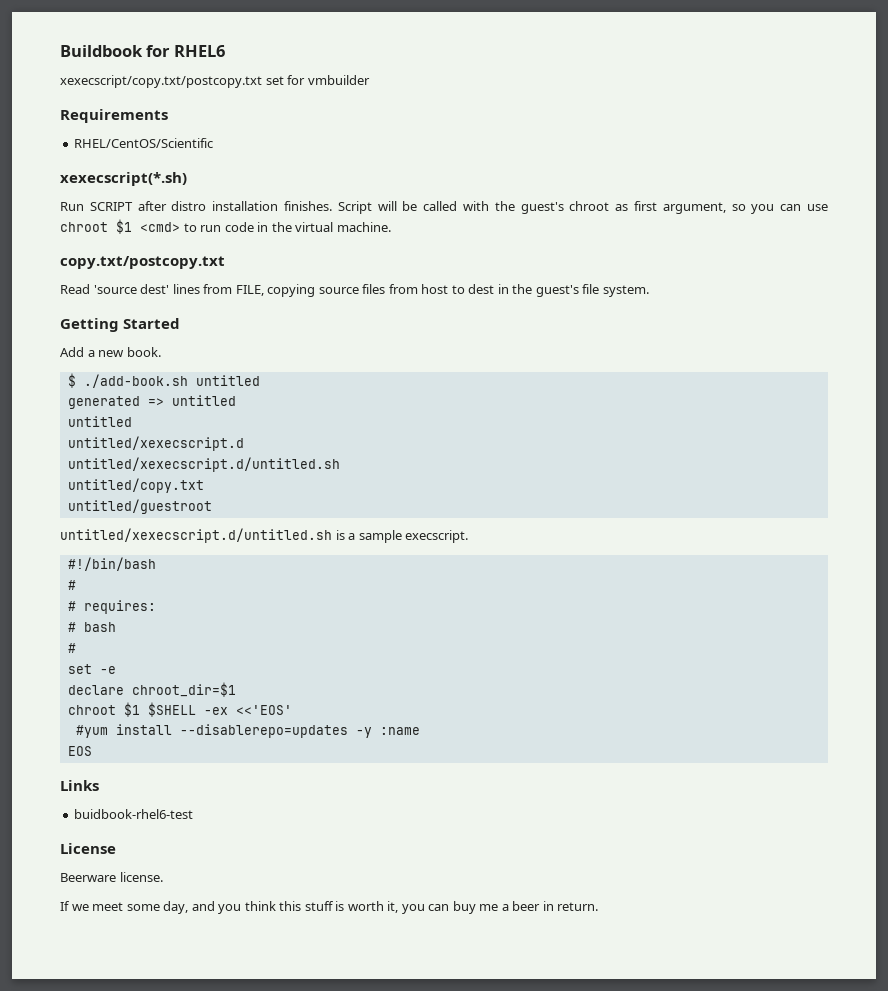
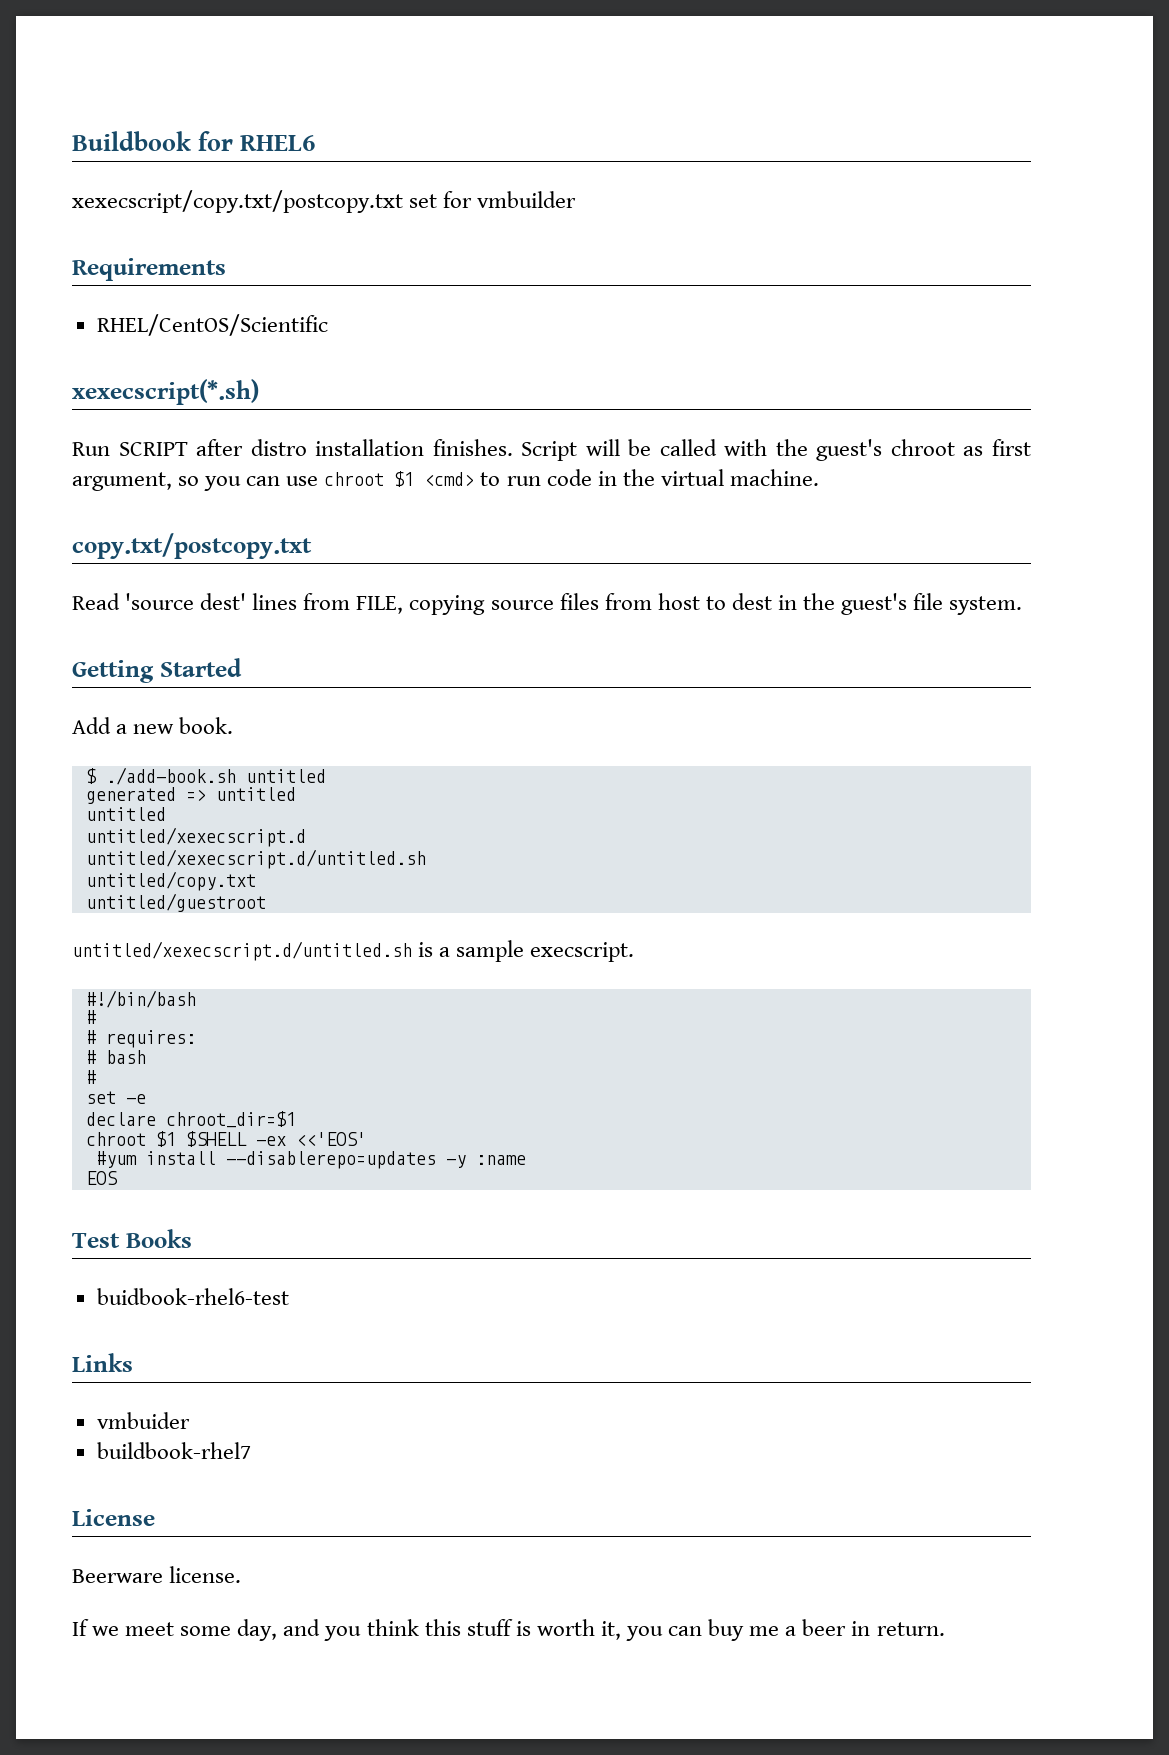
+ Test Books
+ buidbook-rhel6-test
- buidbook-rhel6-test
+ vmbuider
+ buildbook-rhel7

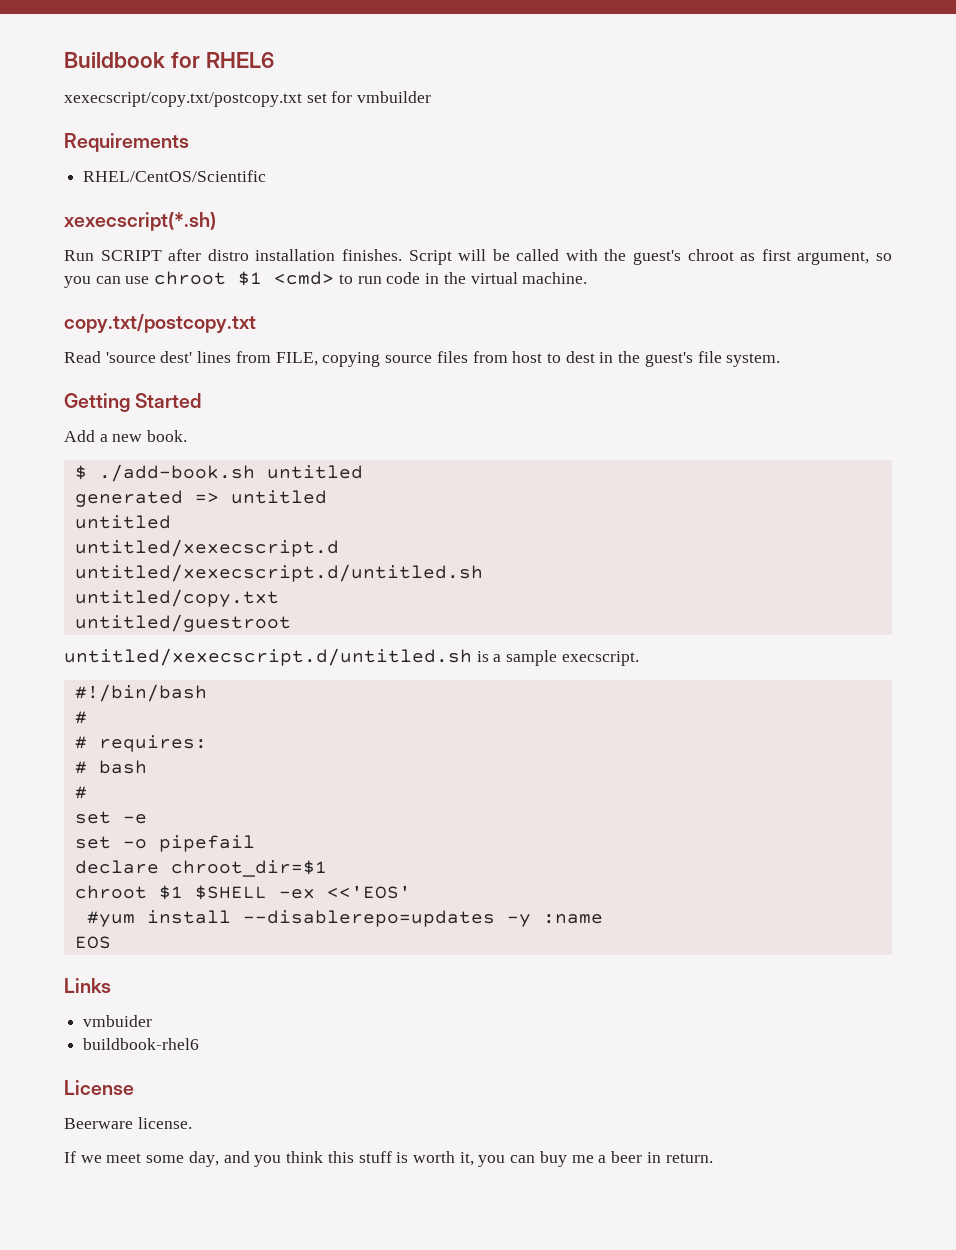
+ set -o pipefail
- Test Books
- buidbook-rhel6-test
- buildbook-rhel7
+ buildbook-rhel6

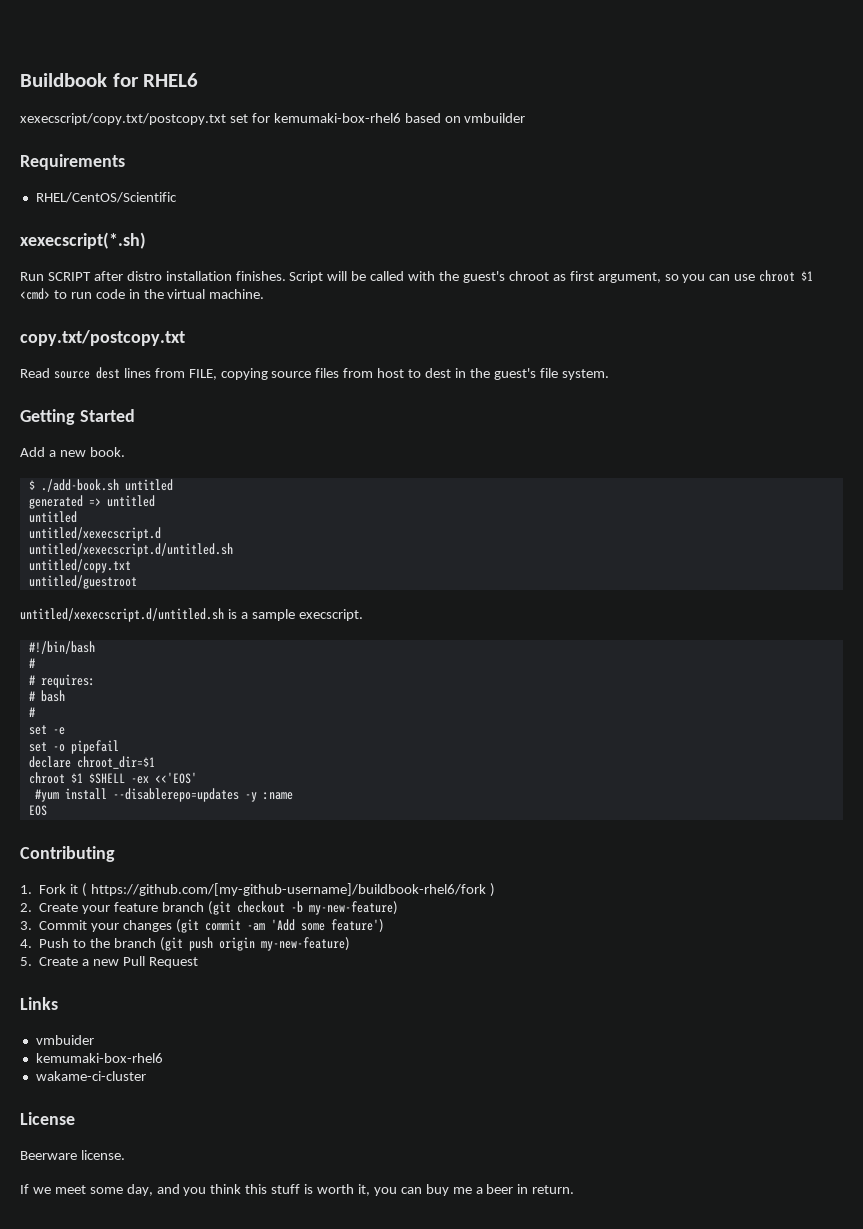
- xexecscript/copy.txt/postcopy.txt set for vmbuilder
+ xexecscript/copy.txt/postcopy.txt set for kemumaki-box-rhel6 based on vmbuilder
- Read 'source dest' lines from FILE, copying source files from host to dest in the guest's file system.
+ Read source dest lines from FILE, copying source files from host to dest in the guest's file system.
+ Contributing
+ 1. Fork it ( https://github.com/[my-github-username]/buildbook-rhel6/fork )
+ 2. Create your feature branch (git checkout -b my-new-feature)
+ 3. Commit your changes (git commit -am 'Add some feature')
+ 4. Push to the branch (git push origin my-new-feature)
+ 5. Create a new Pull Request
  vmbuider
- buildbook-rhel6
+ kemumaki-box-rhel6
+ wakame-ci-cluster

